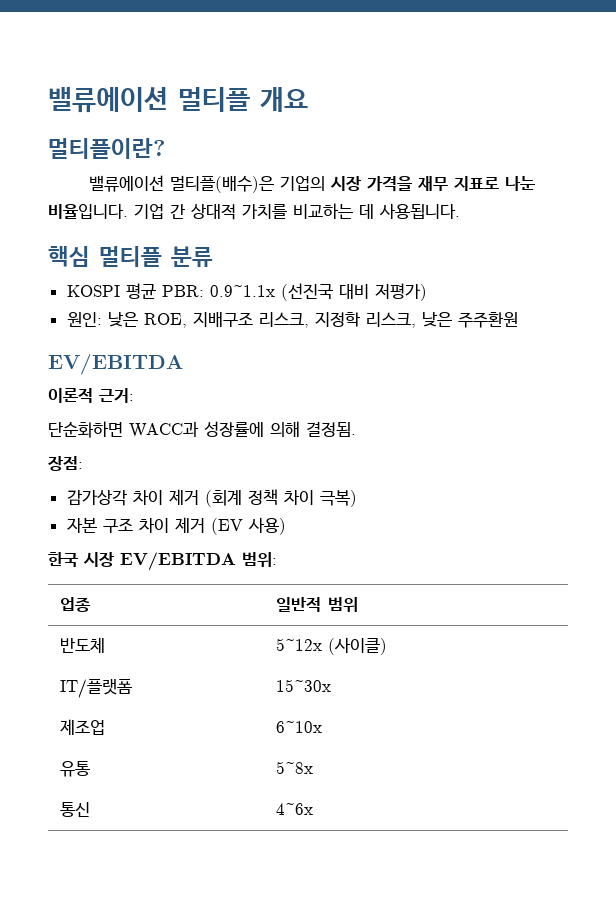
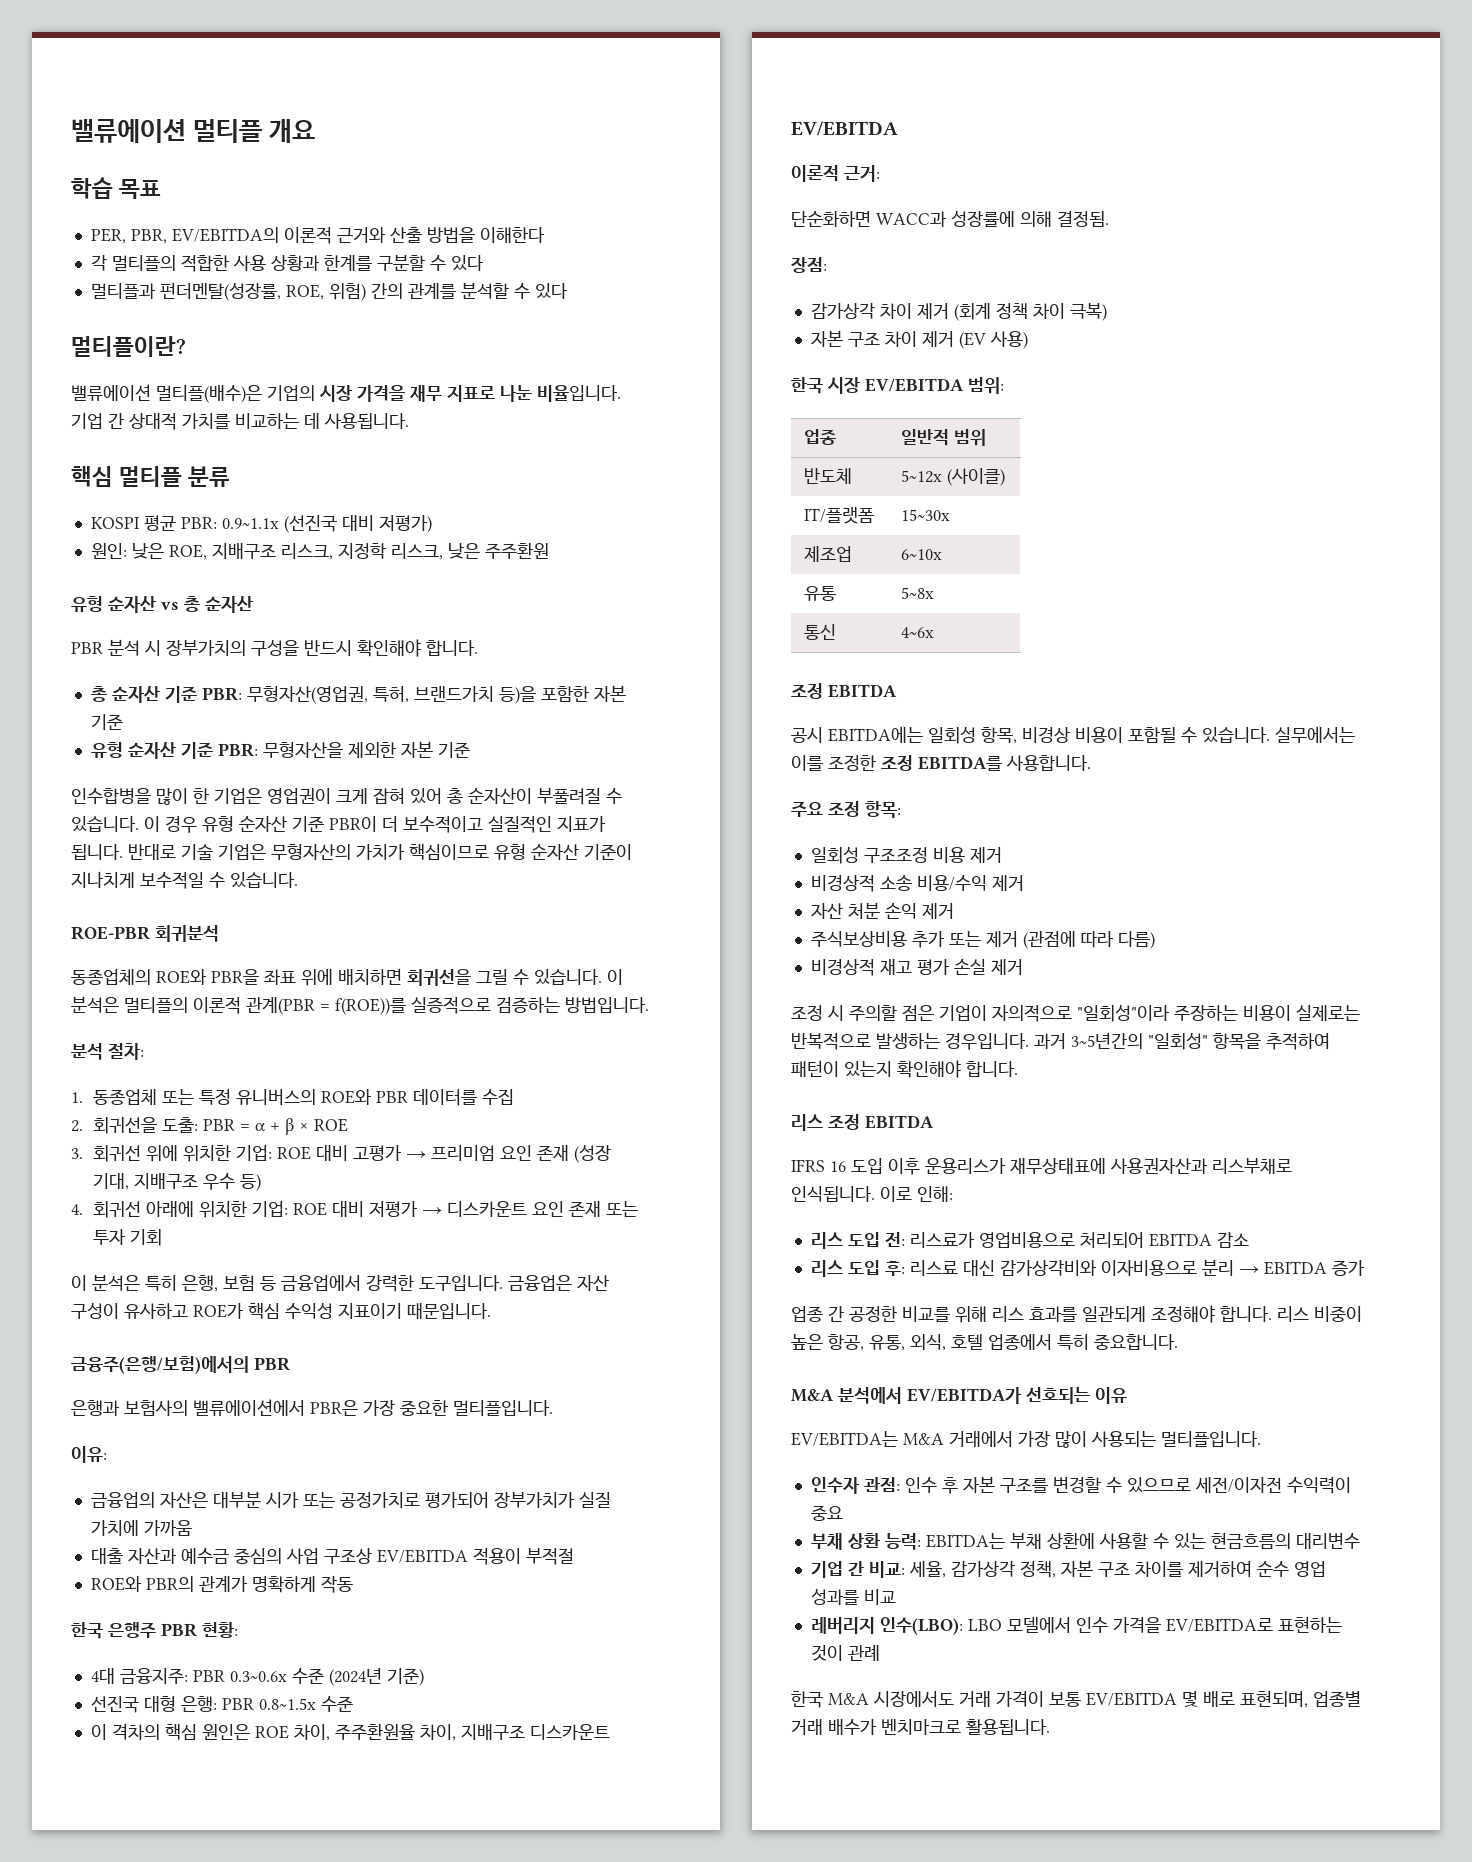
+ 학습 목표
+ PER, PBR, EV/EBITDA의 이론적 근거와 산출 방법을 이해한다
+ 각 멀티플의 적합한 사용 상황과 한계를 구분할 수 있다
+ 멀티플과 펀더멘탈(성장률, ROE, 위험) 간의 관계를 분석할 수 있다
+ 유형 순자산 vs 총 순자산
+ PBR 분석 시 장부가치의 구성을 반드시 확인해야 합니다.
+ 총 순자산 기준 PBR: 무형자산(영업권, 특허, 브랜드가치 등)을 포함한 자본 기준
+ 유형 순자산 기준 PBR: 무형자산을 제외한 자본 기준
+ 인수합병을 많이 한 기업은 영업권이 크게 잡혀 있어 총 순자산이 부풀려질 수 있습니다. 이 경우 유형 순자산 기준 PBR이 더 보수적이고 실질적인 지표가 됩니다. 반대로 기술 기업은 무형자산의 가치가 핵심이므로 유형 순자산 기준이 지나치게 보수적일 수 있습니다.
+ ROE-PBR 회귀분석
+ 동종업체의 ROE와 PBR을 좌표 위에 배치하면 회귀선을 그릴 수 있습니다. 이 분석은 멀티플의 이론적 관계(PBR = f(ROE))를 실증적으로 검증하는 방법입니다.
+ 분석 절차:
+ 1. 동종업체 또는 특정 유니버스의 ROE와 PBR 데이터를 수집
+ 2. 회귀선을 도출: PBR = α + β × ROE
+ 3. 회귀선 위에 위치한 기업: ROE 대비 고평가 → 프리미엄 요인 존재 (성장 기대, 지배구조 우수 등)
+ 4. 회귀선 아래에 위치한 기업: ROE 대비 저평가 → 디스카운트 요인 존재 또는 투자 기회
+ 이 분석은 특히 은행, 보험 등 금융업에서 강력한 도구입니다. 금융업은 자산 구성이 유사하고 ROE가 핵심 수익성 지표이기 때문입니다.
+ 금융주(은행/보험)에서의 PBR
+ 은행과 보험사의 밸류에이션에서 PBR은 가장 중요한 멀티플입니다.
+ 이유:
+ 금융업의 자산은 대부분 시가 또는 공정가치로 평가되어 장부가치가 실질 가치에 가까움
+ 대출 자산과 예수금 중심의 사업 구조상 EV/EBITDA 적용이 부적절
+ ROE와 PBR의 관계가 명확하게 작동
+ 한국 은행주 PBR 현황:
+ 4대 금융지주: PBR 0.3~0.6x 수준 (2024년 기준)
+ 선진국 대형 은행: PBR 0.8~1.5x 수준
+ 이 격차의 핵심 원인은 ROE 차이, 주주환원율 차이, 지배구조 디스카운트
  통신 | 4~6x
+ 조정 EBITDA
+ 공시 EBITDA에는 일회성 항목, 비경상 비용이 포함될 수 있습니다. 실무에서는 이를 조정한 조정 EBITDA를 사용합니다.
+ 주요 조정 항목:
+ 일회성 구조조정 비용 제거
+ 비경상적 소송 비용/수익 제거
+ 자산 처분 손익 제거
+ 주식보상비용 추가 또는 제거 (관점에 따라 다름)
+ 비경상적 재고 평가 손실 제거
+ 조정 시 주의할 점은 기업이 자의적으로 "일회성"이라 주장하는 비용이 실제로는 반복적으로 발생하는 경우입니다. 과거 3~5년간의 "일회성" 항목을 추적하여 패턴이 있는지 확인해야 합니다.
+ 리스 조정 EBITDA
+ IFRS 16 도입 이후 운용리스가 재무상태표에 사용권자산과 리스부채로 인식됩니다. 이로 인해:
+ 리스 도입 전: 리스료가 영업비용으로 처리되어 EBITDA 감소
+ 리스 도입 후: 리스료 대신 감가상각비와 이자비용으로 분리 → EBITDA 증가
+ 업종 간 공정한 비교를 위해 리스 효과를 일관되게 조정해야 합니다. 리스 비중이 높은 항공, 유통, 외식, 호텔 업종에서 특히 중요합니다.
+ M&A 분석에서 EV/EBITDA가 선호되는 이유
+ EV/EBITDA는 M&A 거래에서 가장 많이 사용되는 멀티플입니다.
+ 인수자 관점: 인수 후 자본 구조를 변경할 수 있으므로 세전/이자전 수익력이 중요
+ 부채 상환 능력: EBITDA는 부채 상환에 사용할 수 있는 현금흐름의 대리변수
+ 기업 간 비교: 세율, 감가상각 정책, 자본 구조 차이를 제거하여 순수 영업 성과를 비교
+ 레버리지 인수(LBO): LBO 모델에서 인수 가격을 EV/EBITDA로 표현하는 것이 관례
+ 한국 M&A 시장에서도 거래 가격이 보통 EV/EBITDA 몇 배로 표현되며, 업종별 거래 배수가 벤치마크로 활용됩니다.

